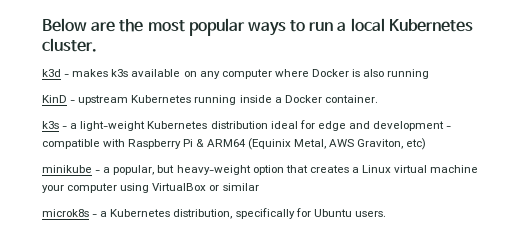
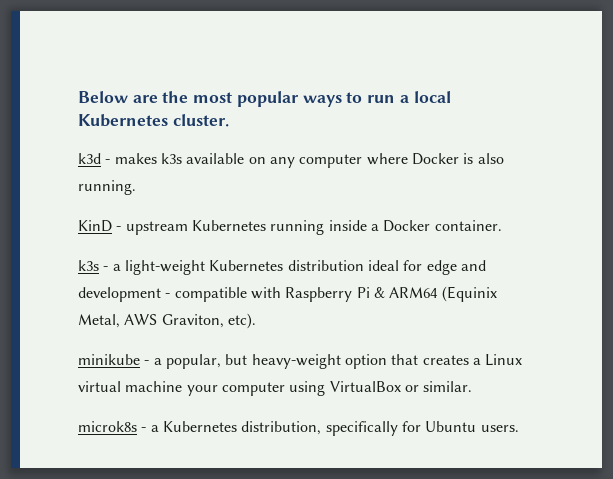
- k3d - makes k3s available on any computer where Docker is also running
+ k3d - makes k3s available on any computer where Docker is also running.
- k3s - a light-weight Kubernetes distribution ideal for edge and development - compatible with Raspberry Pi & ARM64 (Equinix Metal, AWS Graviton, etc)
+ k3s - a light-weight Kubernetes distribution ideal for edge and development - compatible with Raspberry Pi & ARM64 (Equinix Metal, AWS Graviton, etc).
- minikube - a popular, but heavy-weight option that creates a Linux virtual machine your computer using VirtualBox or similar
+ minikube - a popular, but heavy-weight option that creates a Linux virtual machine your computer using VirtualBox or similar.

